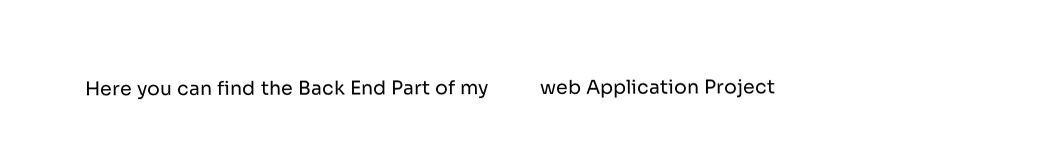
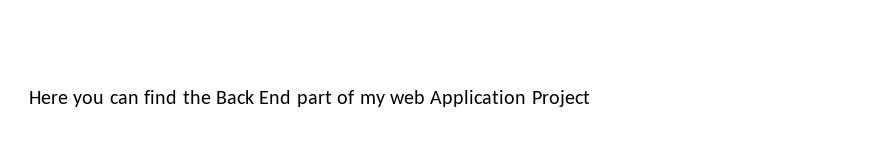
- Here you can find the Back End Part of my web Application Project
+ Here you can find the Back End part of my web Application Project

